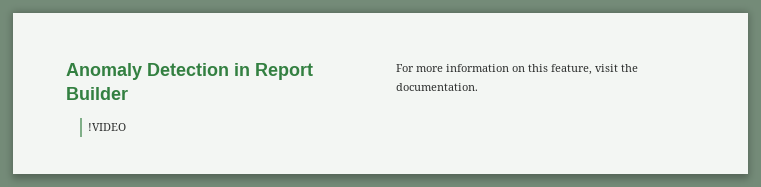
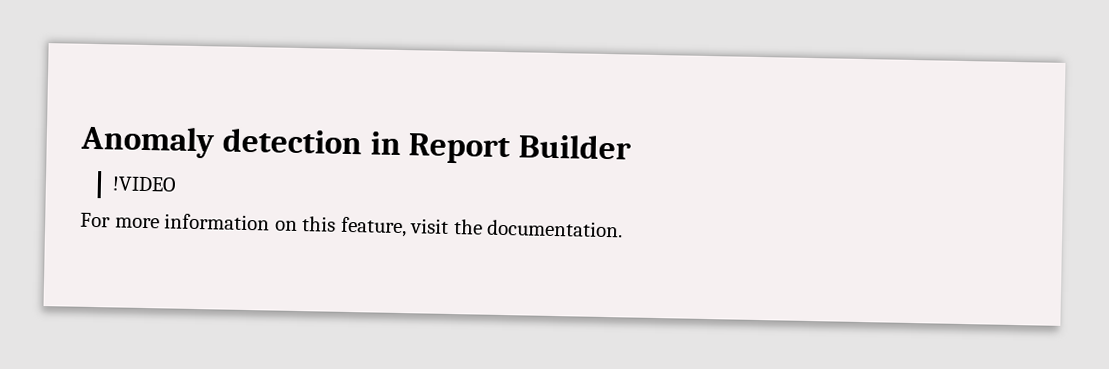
- Anomaly Detection in Report Builder
+ Anomaly detection in Report Builder

